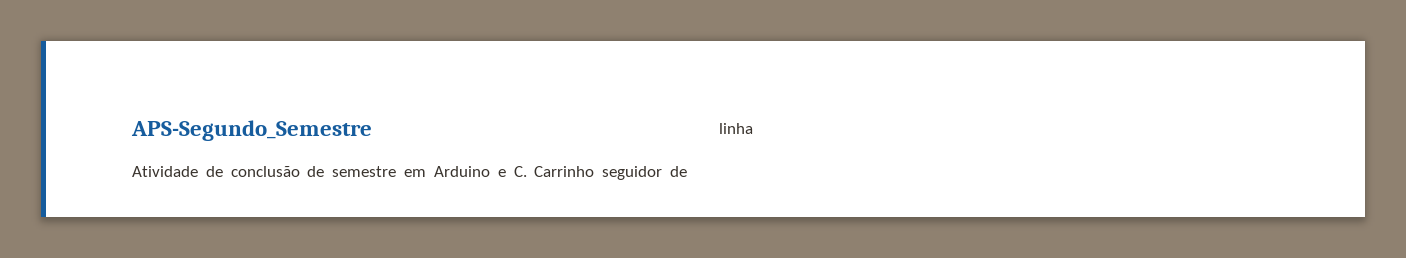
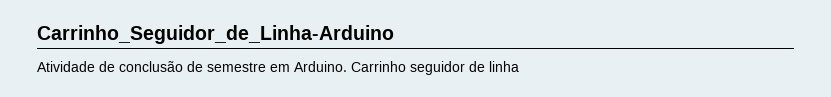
- APS-Segundo_Semestre
+ Carrinho_Seguidor_de_Linha-Arduino
- Atividade de conclusão de semestre em Arduino e C. Carrinho seguidor de linha
+ Atividade de conclusão de semestre em Arduino. Carrinho seguidor de linha

